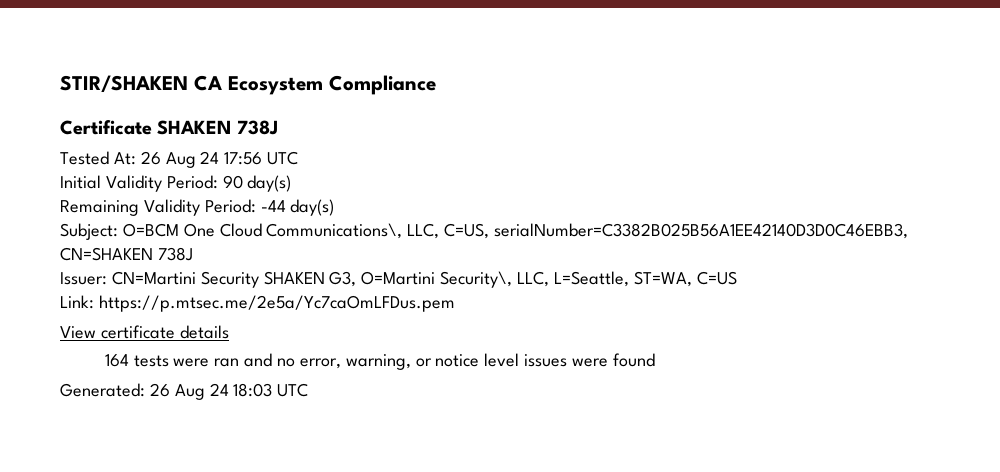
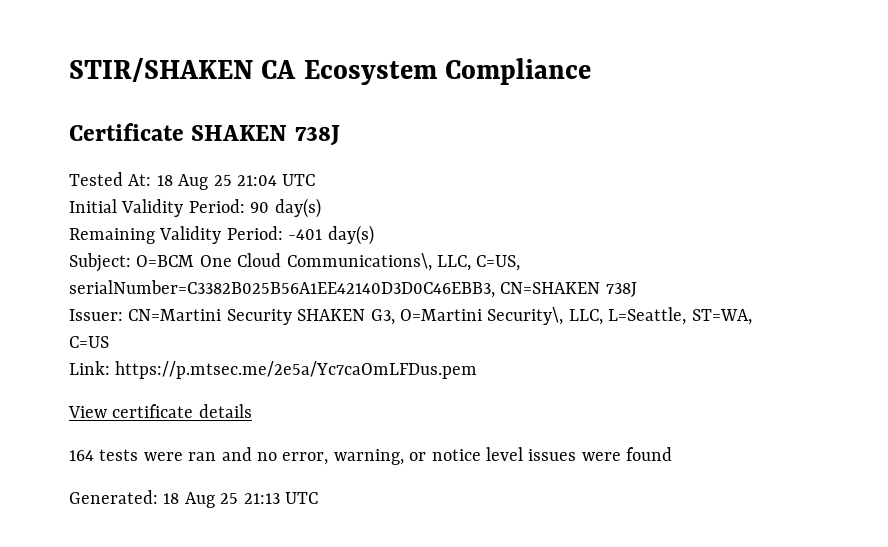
- Tested At: 26 Aug 24 17:56 UTC
+ Tested At: 18 Aug 25 21:04 UTC
- Remaining Validity Period: -44 day(s)
+ Remaining Validity Period: -401 day(s)
- Generated: 26 Aug 24 18:03 UTC
+ Generated: 18 Aug 25 21:13 UTC

